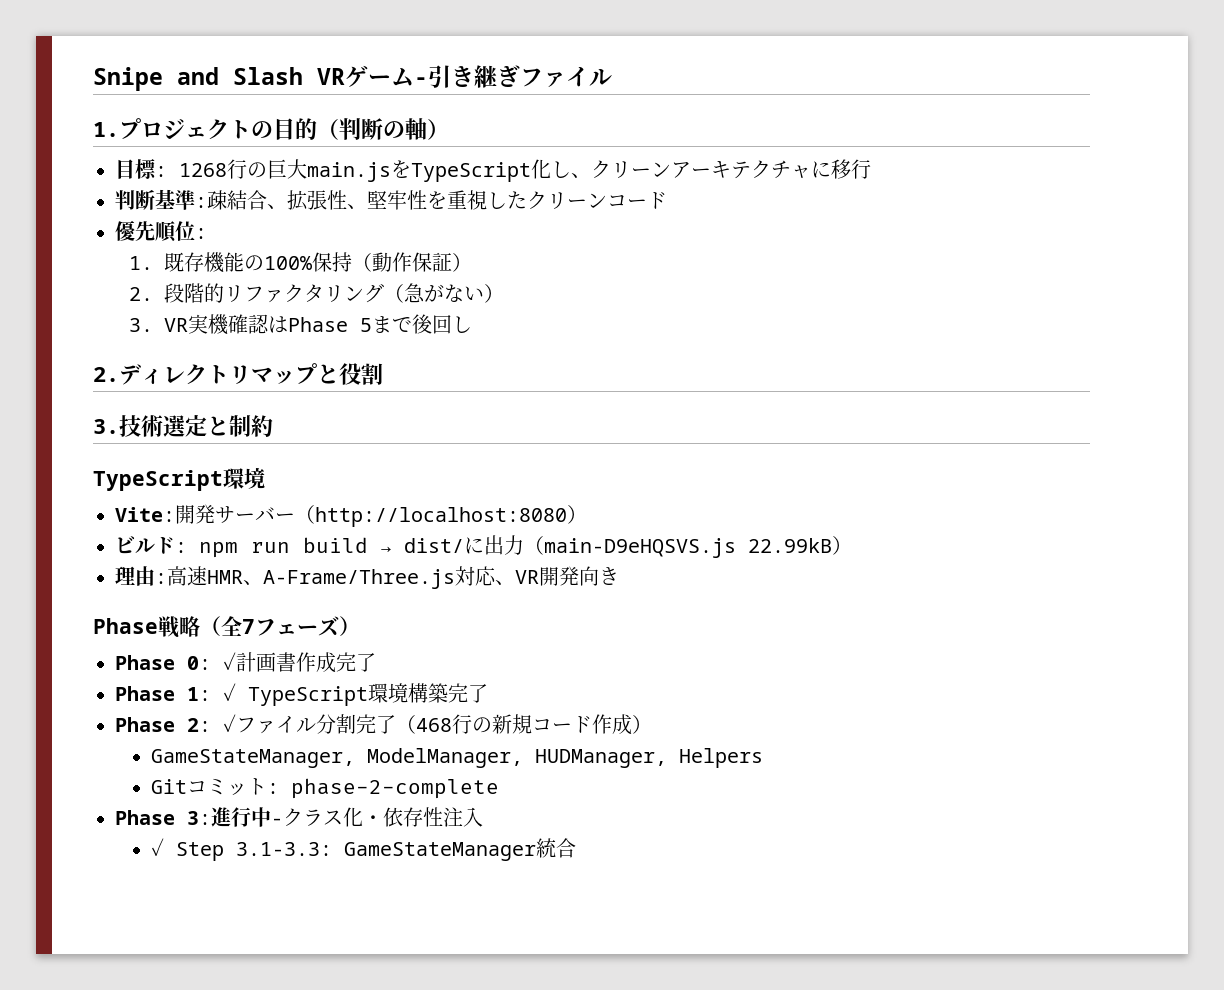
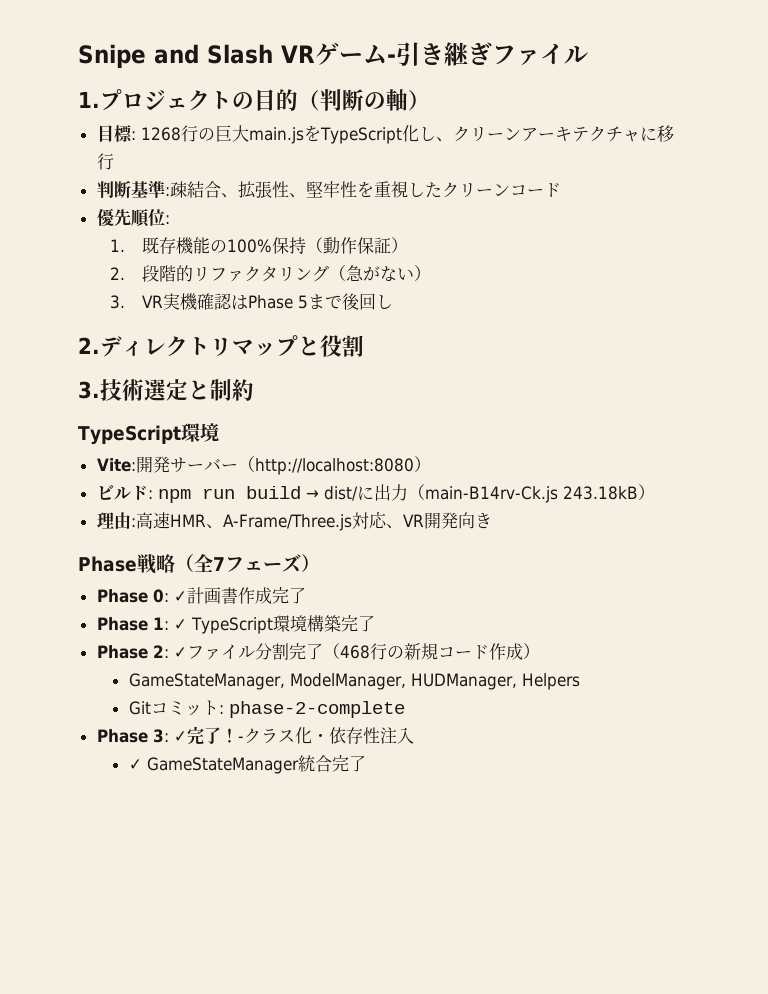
- ビルド: npm run build → dist/に出力（main-D9eHQSVS.js 22.99kB）
+ ビルド: npm run build → dist/に出力（main-B14rv-Ck.js 243.18kB）
- Phase 3:進行中-クラス化・依存性注入
+ Phase 3: ✓完了！-クラス化・依存性注入
- ✓ Step 3.1-3.3: GameStateManager統合
+ ✓ GameStateManager統合完了

